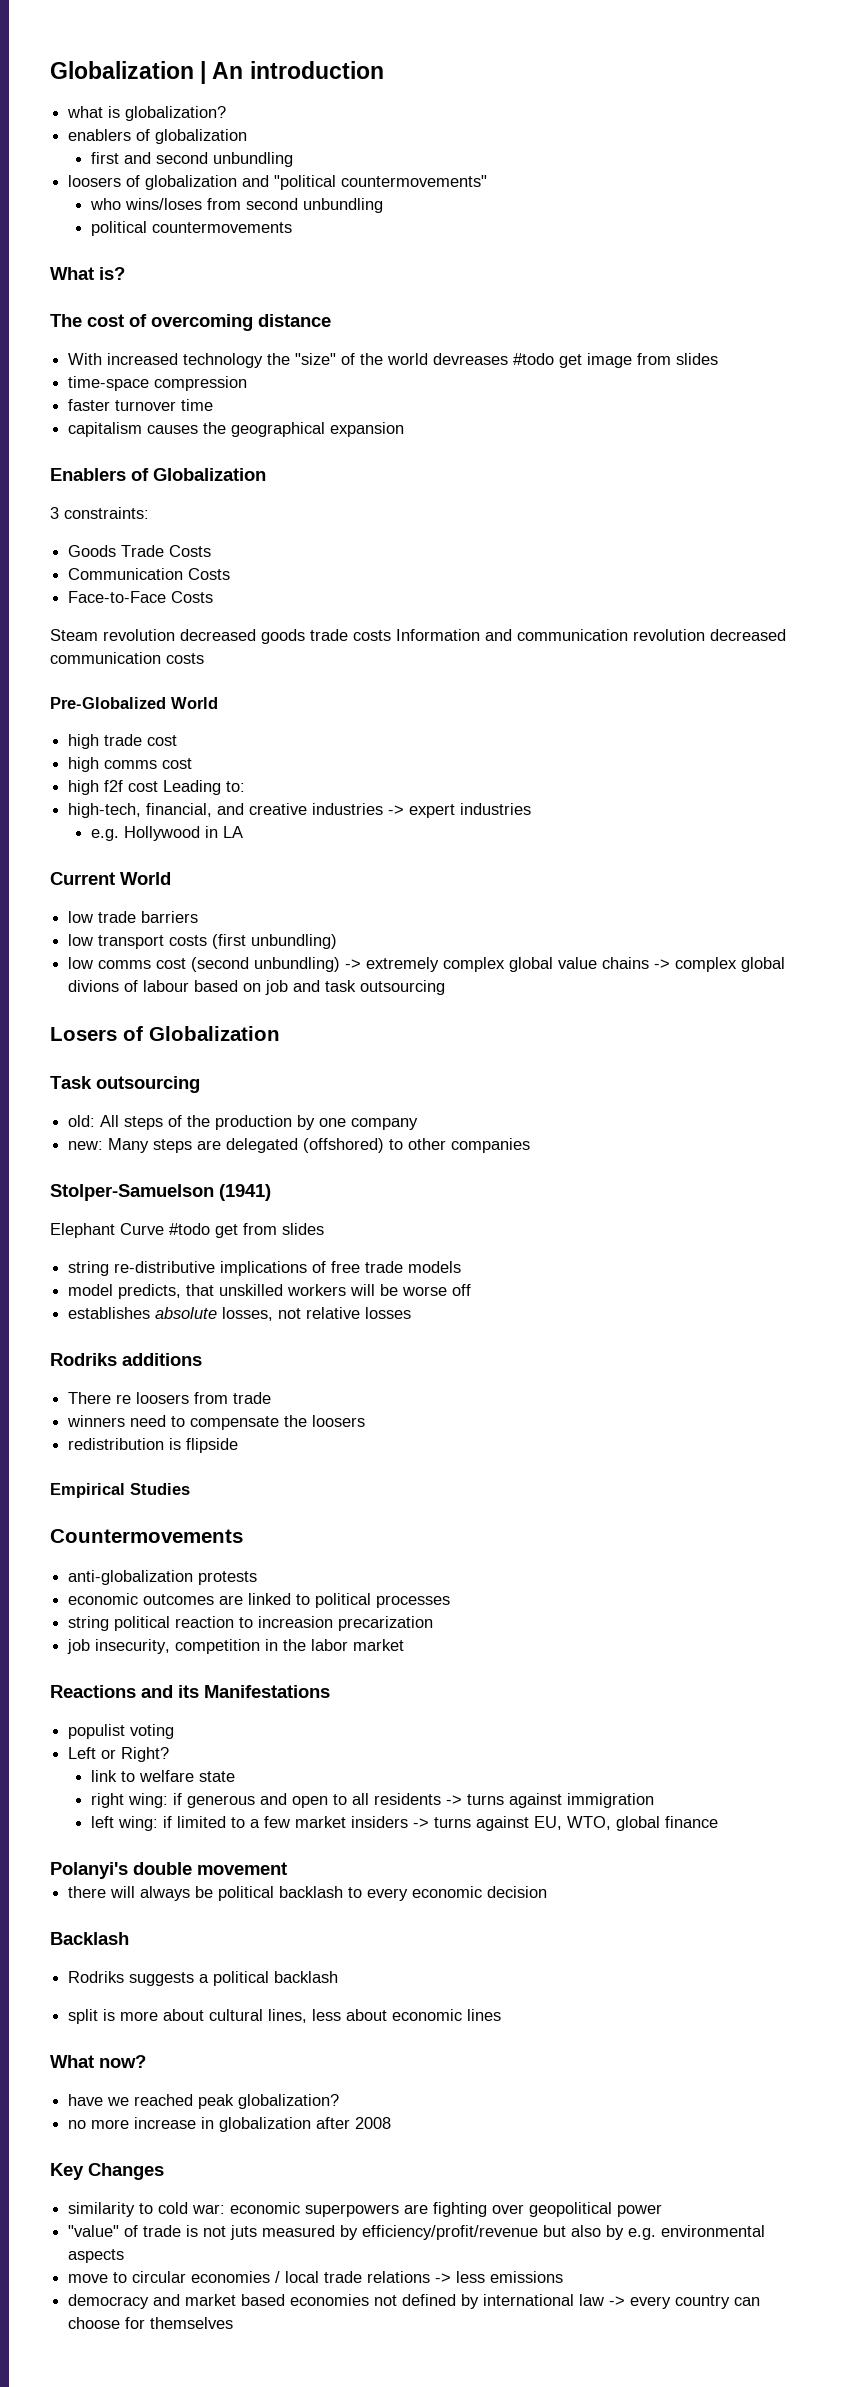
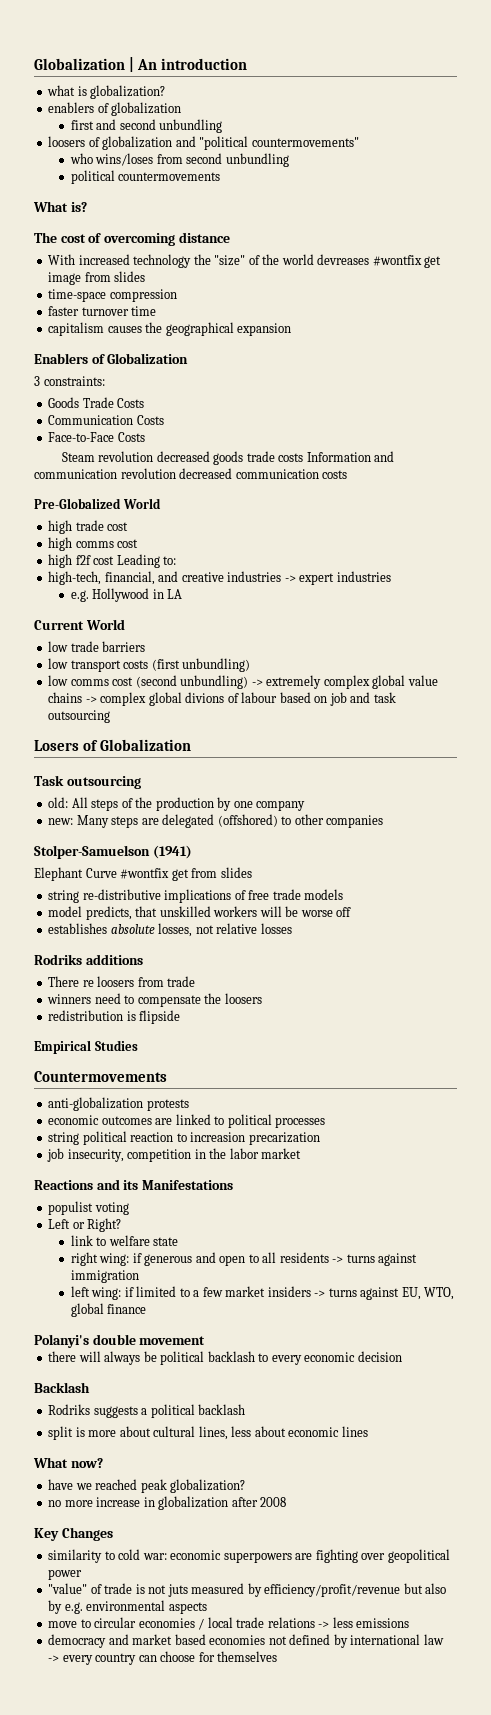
- With increased technology the "size" of the world devreases #todo get image from slides
+ With increased technology the "size" of the world devreases #wontfix get image from slides
- Elephant Curve #todo get from slides
+ Elephant Curve #wontfix get from slides

